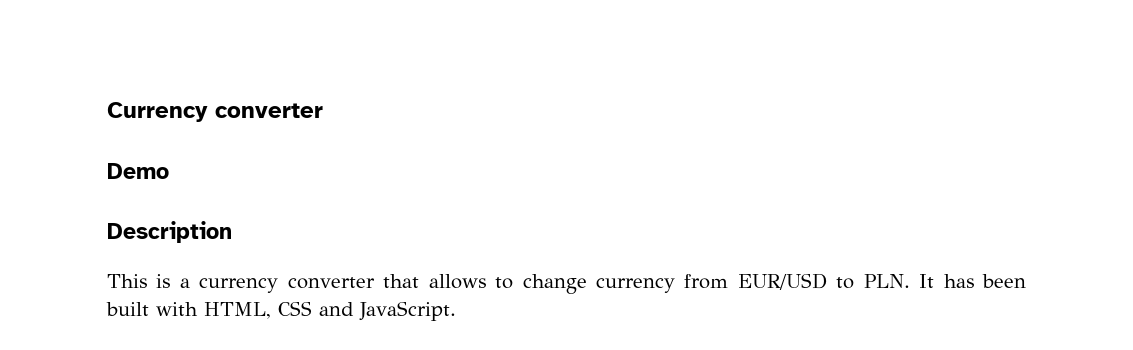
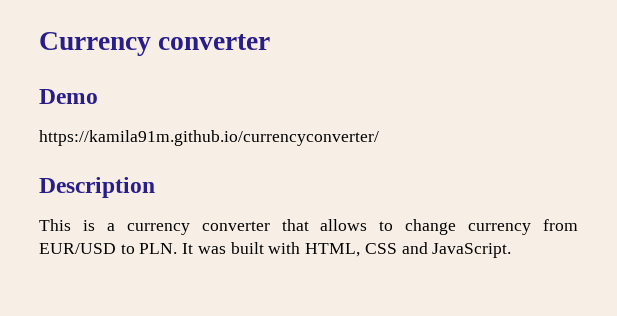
+ https://kamila91m.github.io/currencyconverter/
- This is a currency converter that allows to change currency from EUR/USD to PLN. It has been built with HTML, CSS and JavaScript.
+ This is a currency converter that allows to change currency from EUR/USD to PLN. It was built with HTML, CSS and JavaScript.

